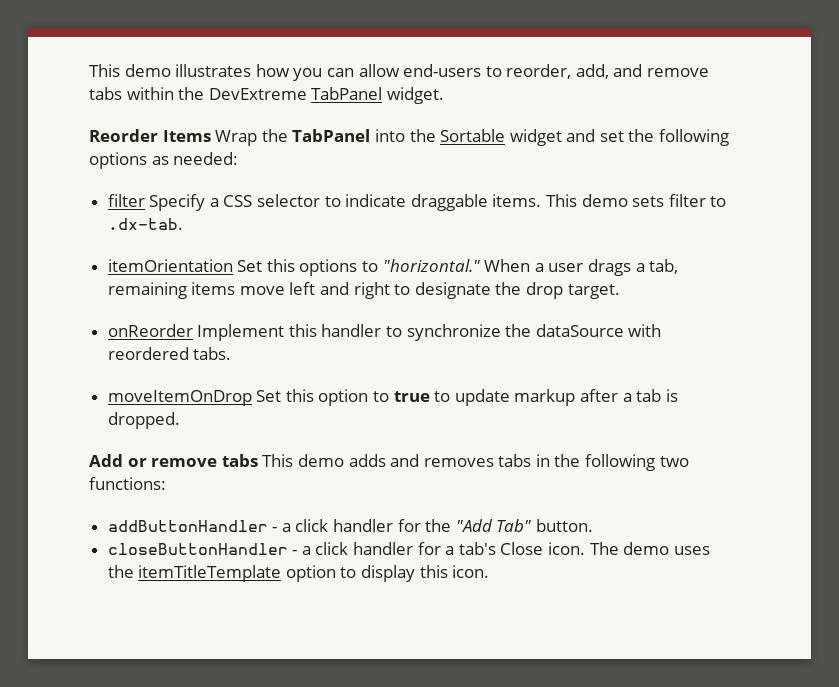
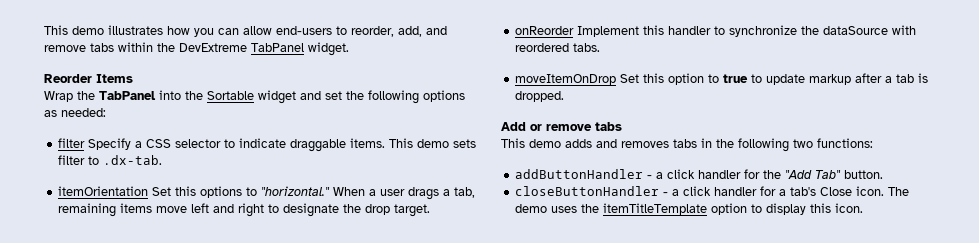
- Reorder Items Wrap the TabPanel into the Sortable widget and set the following options as needed:
+ Reorder Items
+ Wrap the TabPanel into the Sortable widget and set the following options as needed:
- Add or remove tabs This demo adds and removes tabs in the following two functions:
+ Add or remove tabs
+ This demo adds and removes tabs in the following two functions:

